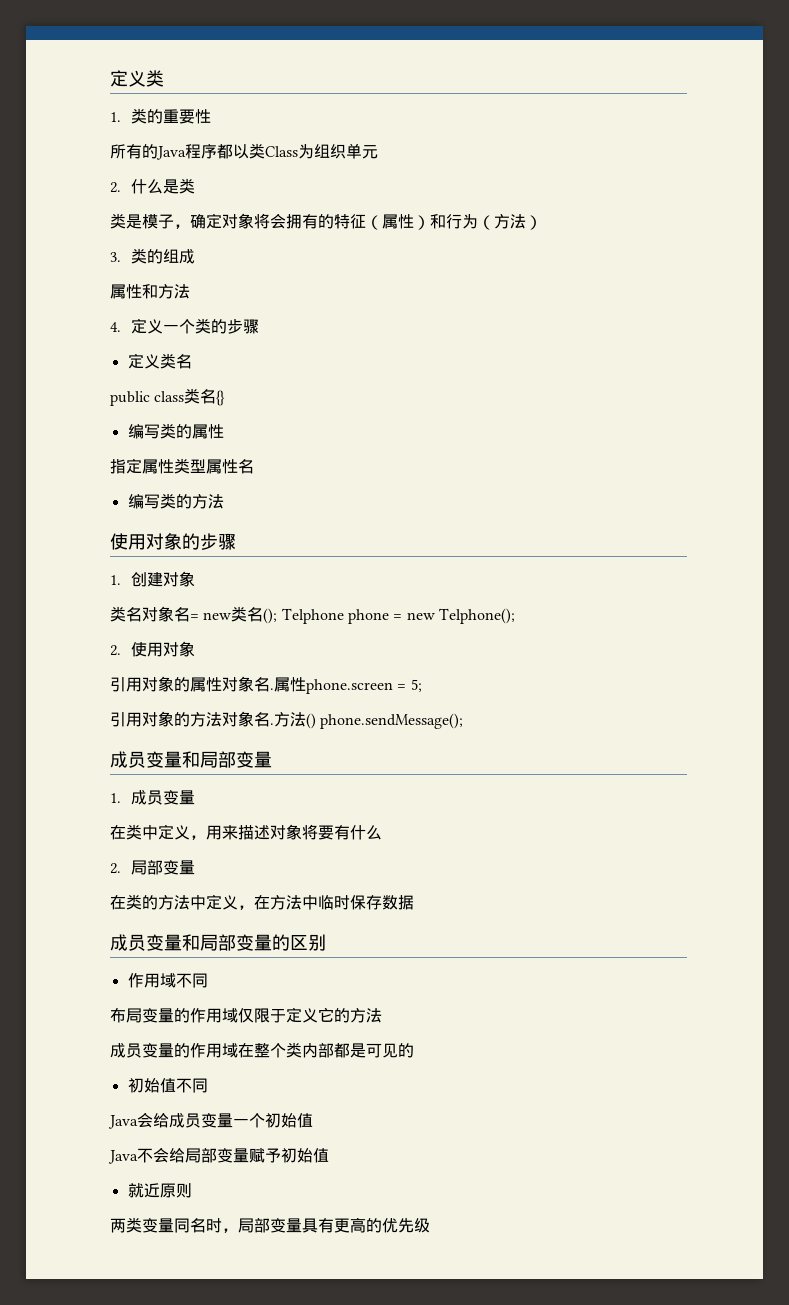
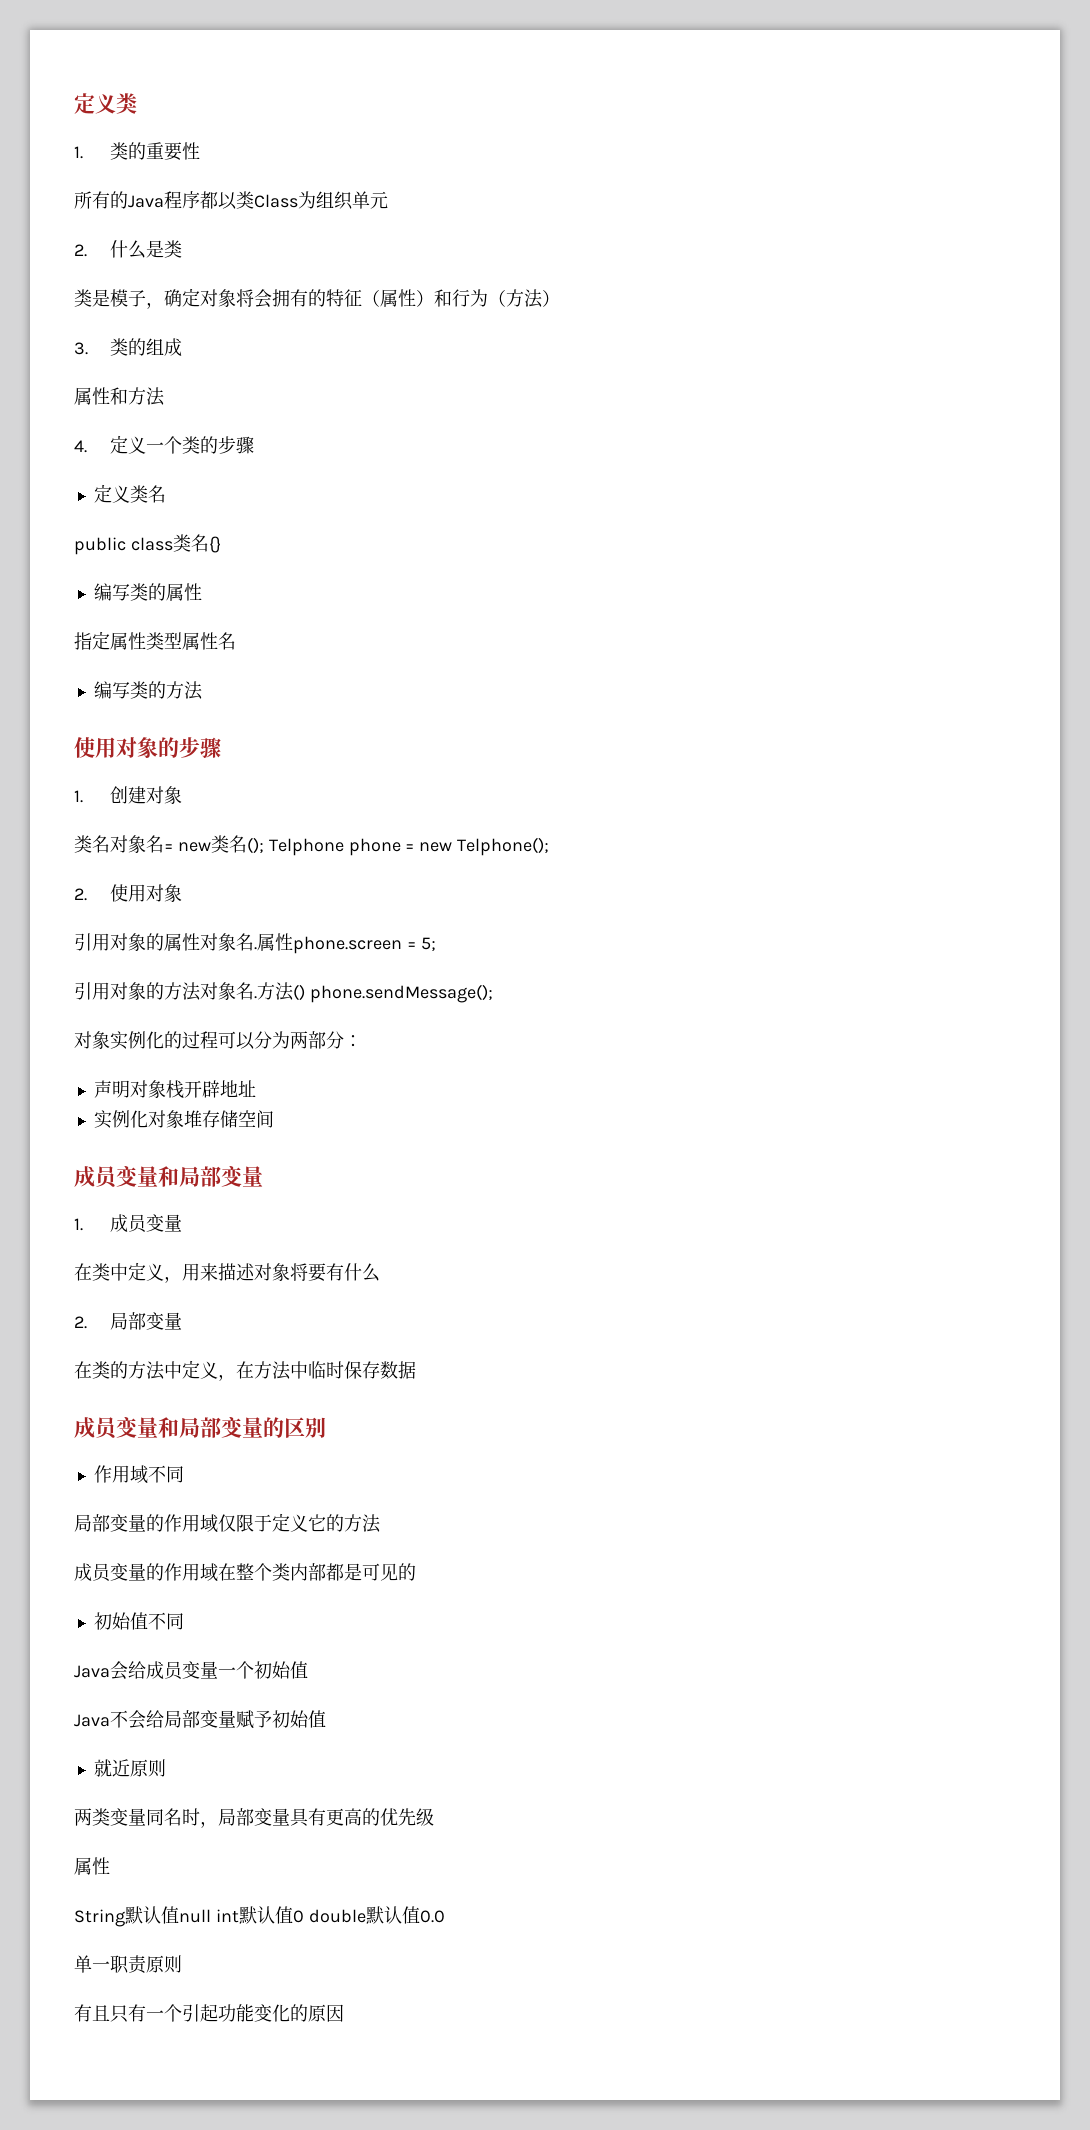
+ 对象实例化的过程可以分为两部分：
+ 声明对象栈开辟地址
+ 实例化对象堆存储空间
- 布局变量的作用域仅限于定义它的方法
+ 局部变量的作用域仅限于定义它的方法
  两类变量同名时，局部变量具有更高的优先级
+ 属性
+ String默认值null int默认值0 double默认值0.0
+ 单一职责原则
+ 有且只有一个引起功能变化的原因

